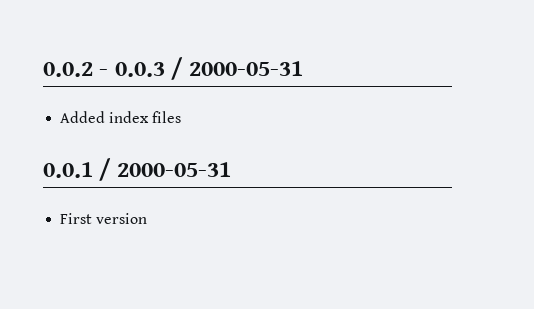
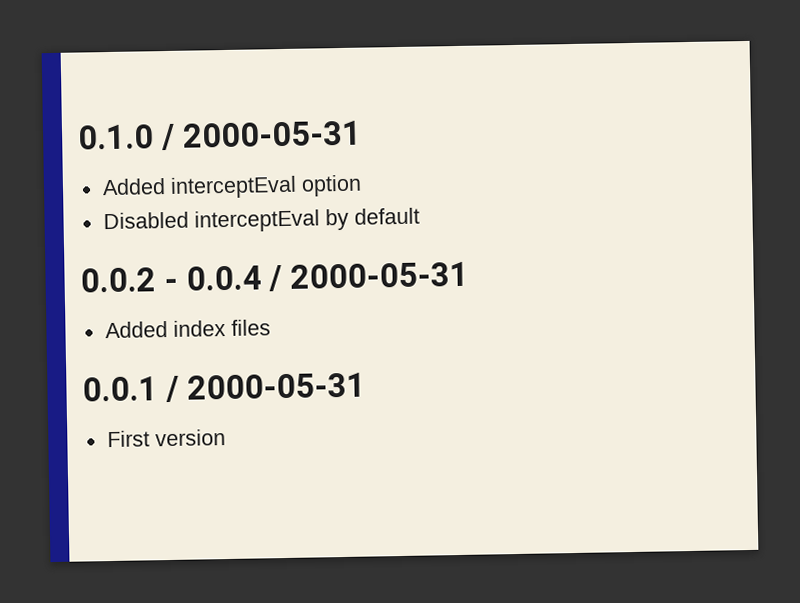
+ 0.1.0 / 2000-05-31
+ Added interceptEval option
+ Disabled interceptEval by default
- 0.0.2 - 0.0.3 / 2000-05-31
+ 0.0.2 - 0.0.4 / 2000-05-31

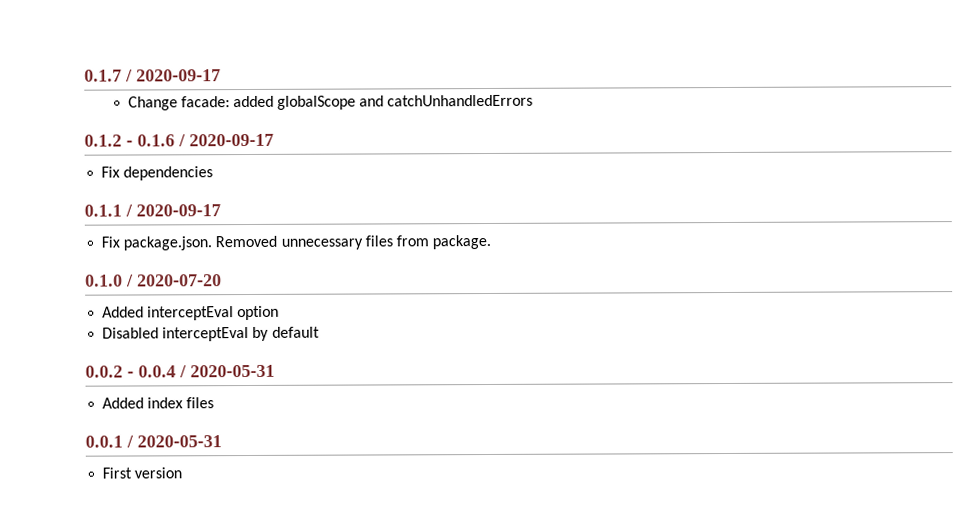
+ 0.1.7 / 2020-09-17
+ Change facade: added globalScope and catchUnhandledErrors
+ 0.1.2 - 0.1.6 / 2020-09-17
+ Fix dependencies
+ 0.1.1 / 2020-09-17
+ Fix package.json. Removed unnecessary files from package.
- 0.1.0 / 2000-05-31
+ 0.1.0 / 2020-07-20
- 0.0.2 - 0.0.4 / 2000-05-31
+ 0.0.2 - 0.0.4 / 2020-05-31
- 0.0.1 / 2000-05-31
+ 0.0.1 / 2020-05-31

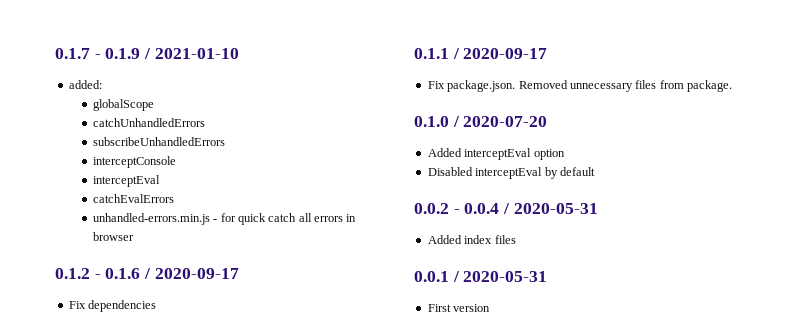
- 0.1.7 / 2020-09-17
- Change facade: added globalScope and catchUnhandledErrors
+ 0.1.7 - 0.1.9 / 2021-01-10
+ added:
+ globalScope
+ catchUnhandledErrors
+ subscribeUnhandledErrors
+ interceptConsole
+ interceptEval
+ catchEvalErrors
+ unhandled-errors.min.js - for quick catch all errors in browser

